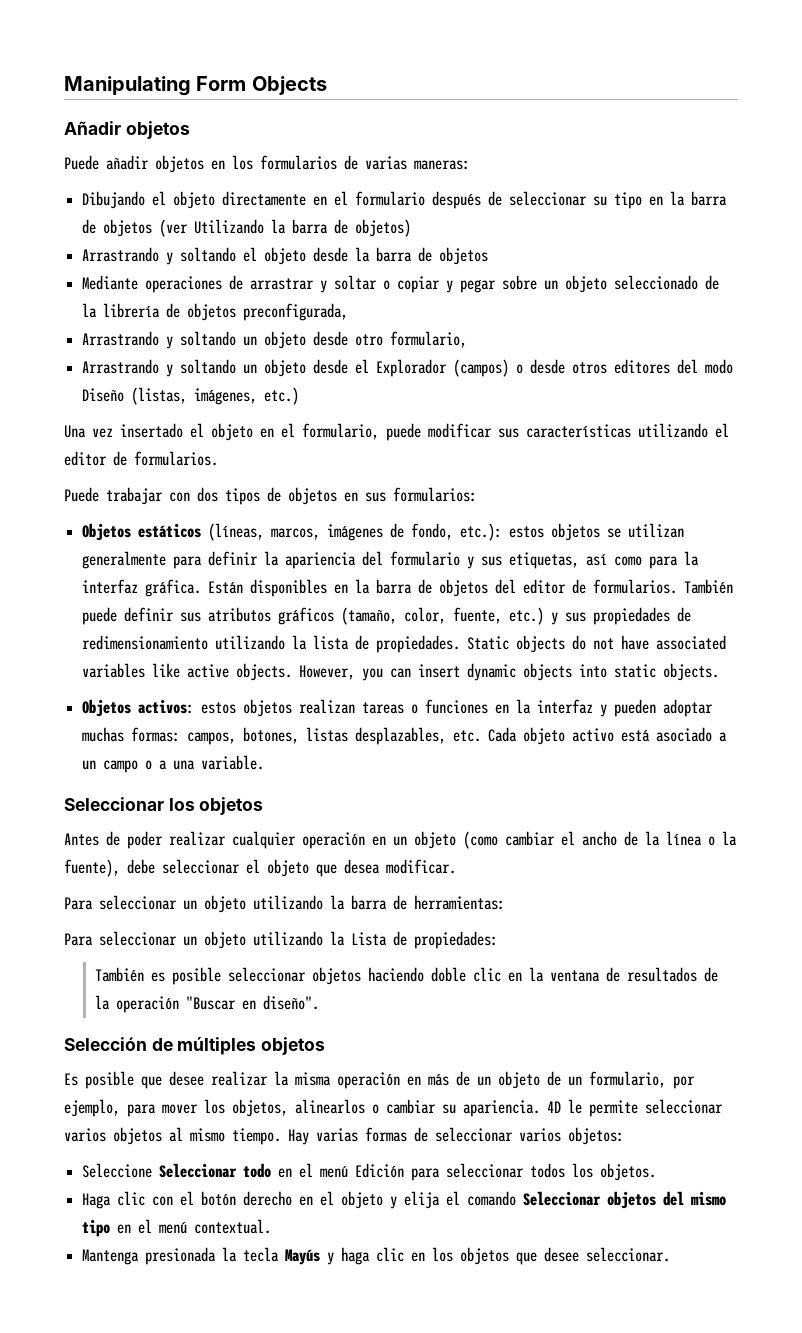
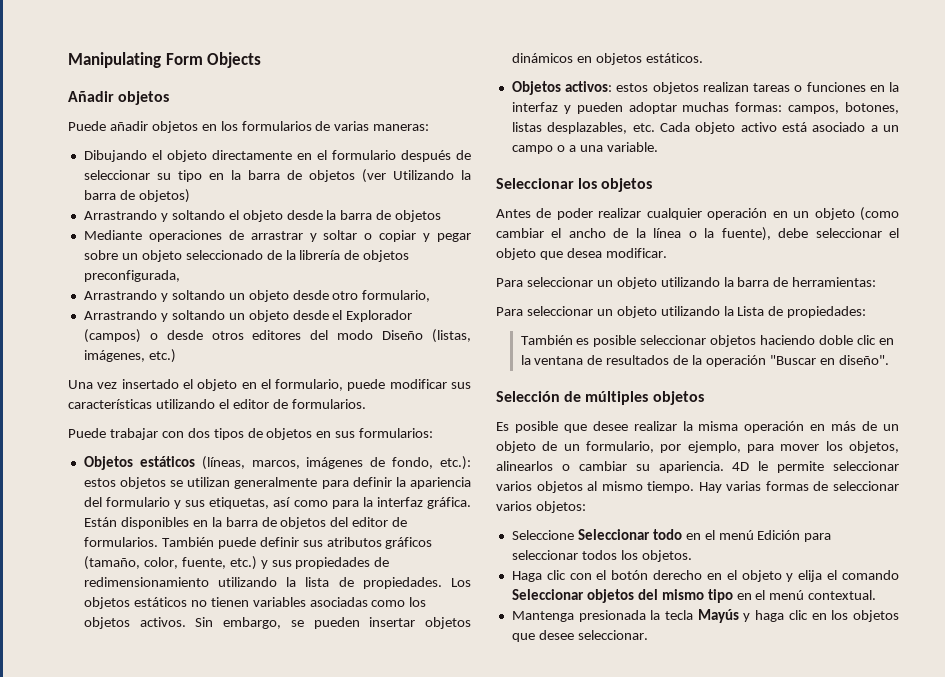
- Static objects do not have associated variables like active objects. However, you can insert dynamic objects into static objects.
+ Los objetos estáticos no tienen variables asociadas como los objetos activos. Sin embargo, se pueden insertar objetos dinámicos en objetos estáticos.

